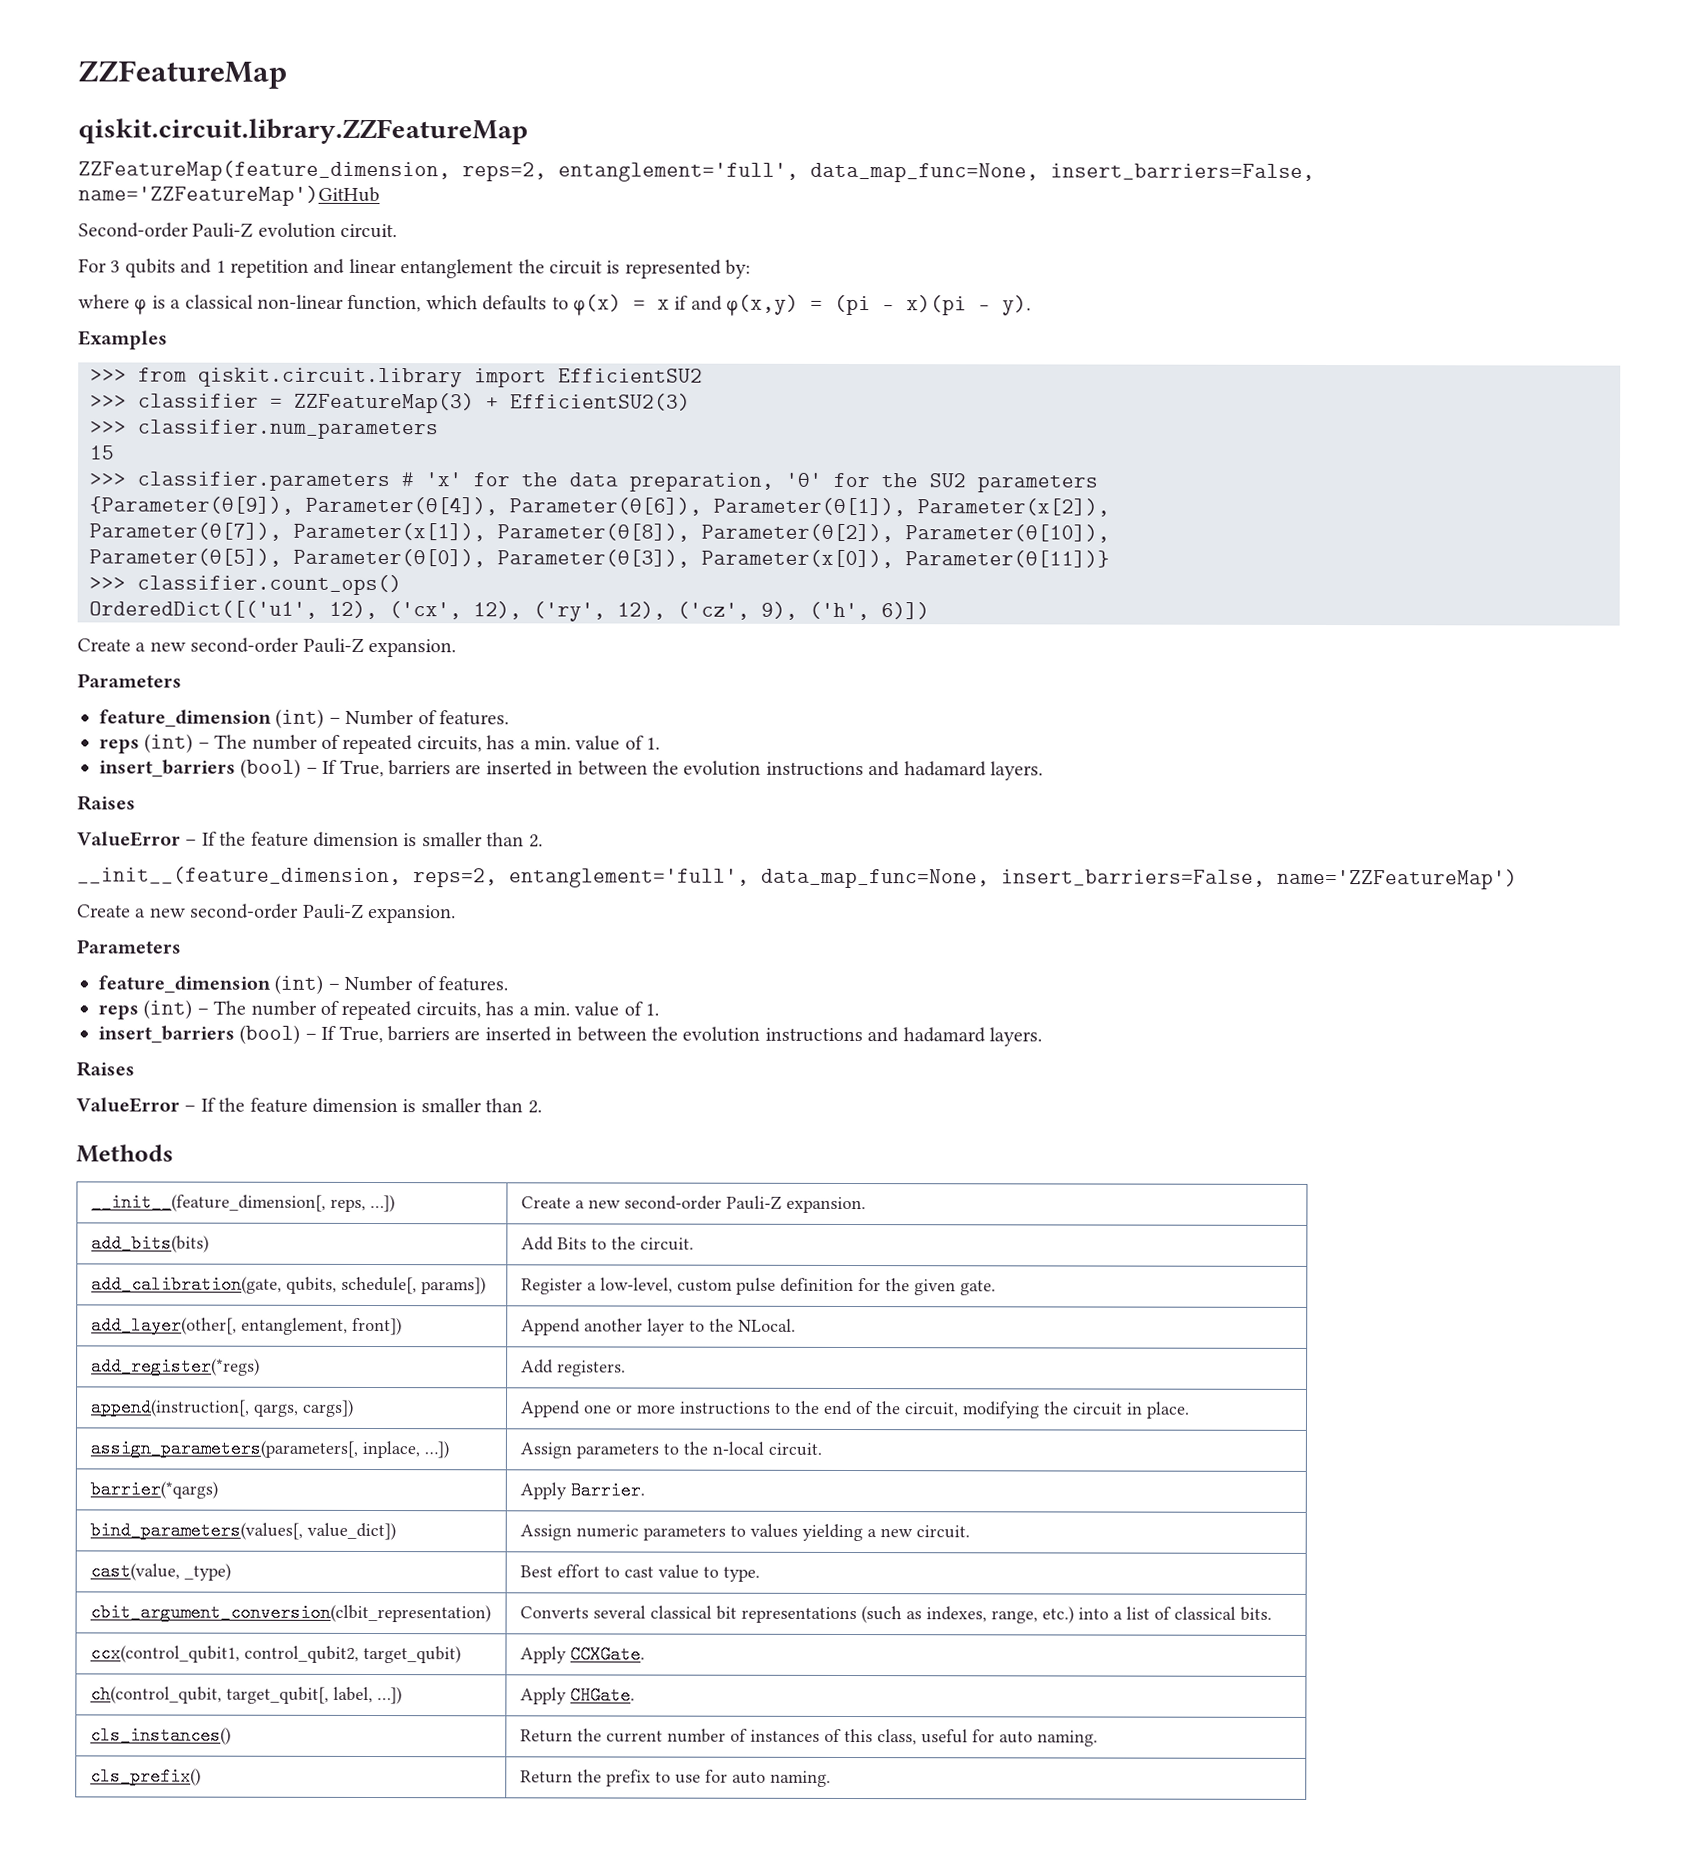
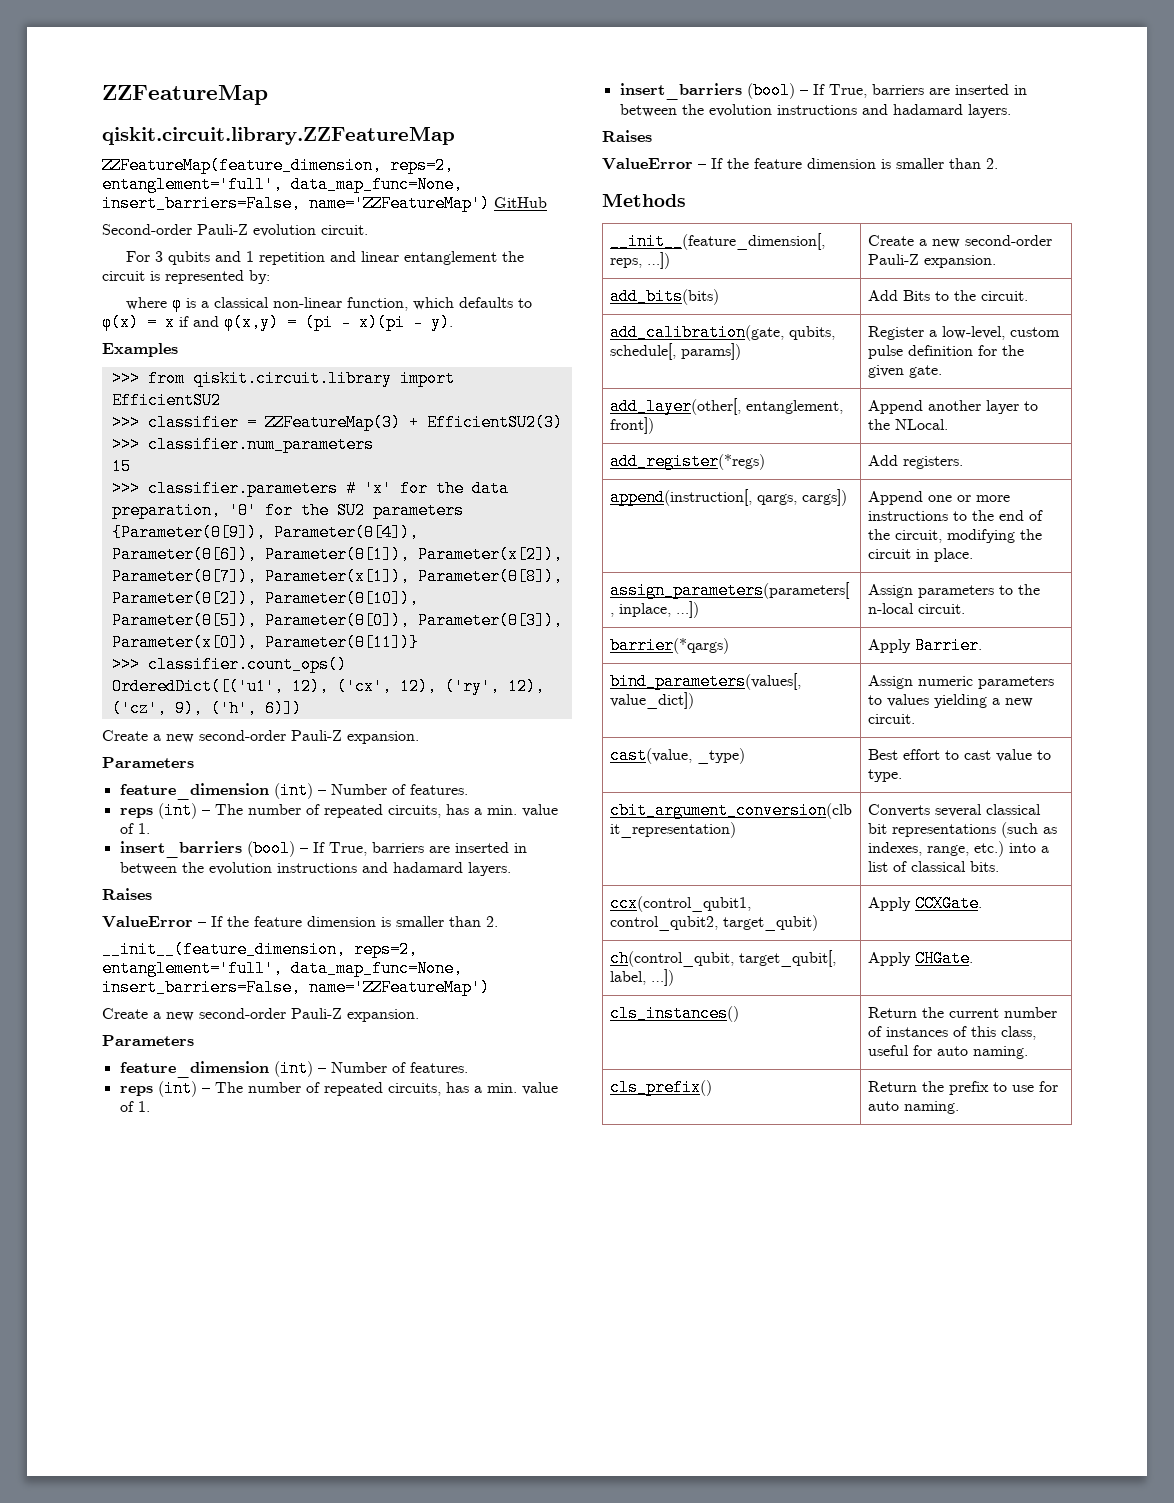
- ZZFeatureMap(feature_dimension, reps=2, entanglement='full', data_map_func=None, insert_barriers=False, name='ZZFeatureMap')GitHub
+ ZZFeatureMap(feature_dimension, reps=2, entanglement='full', data_map_func=None, insert_barriers=False, name='ZZFeatureMap') GitHub

